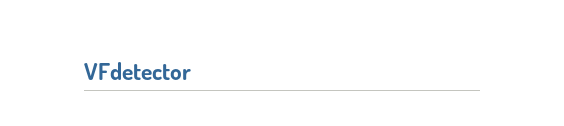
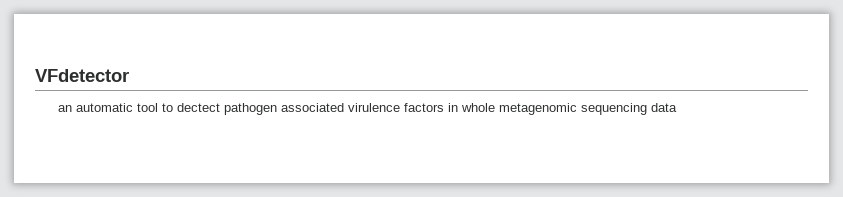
+ an automatic tool to dectect pathogen associated virulence factors in whole metagenomic sequencing data

